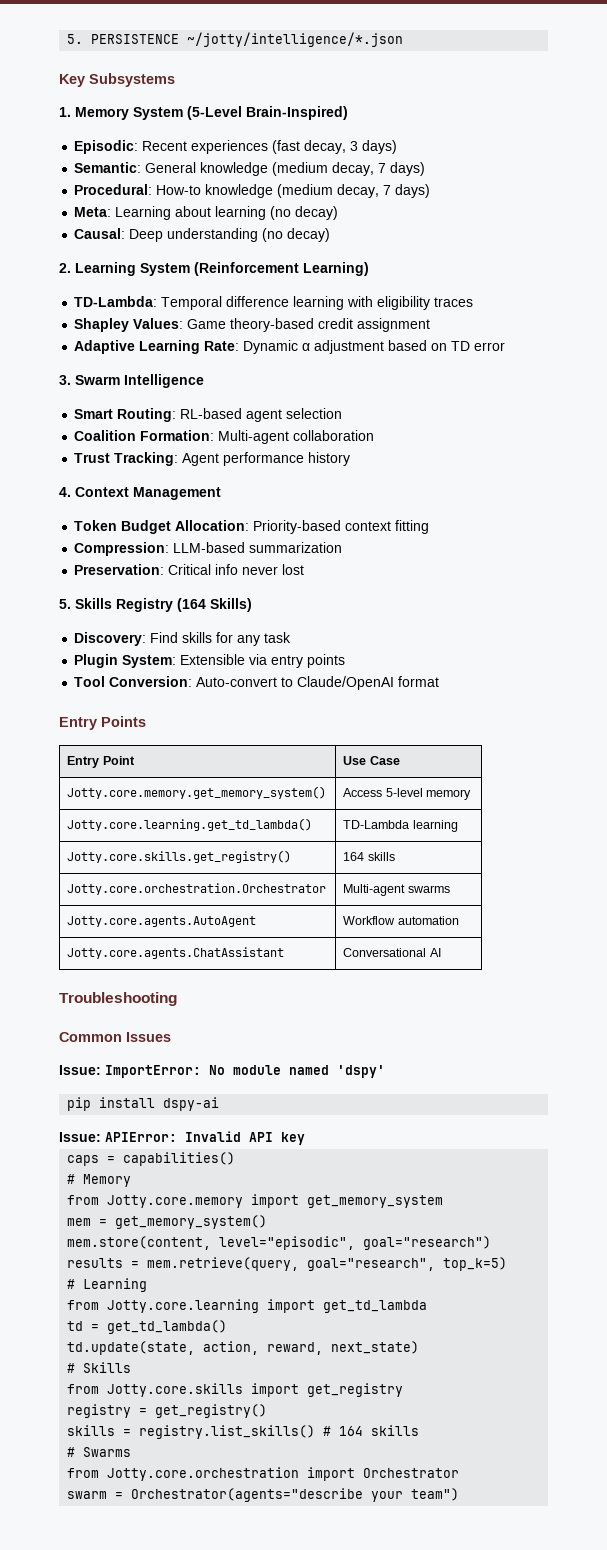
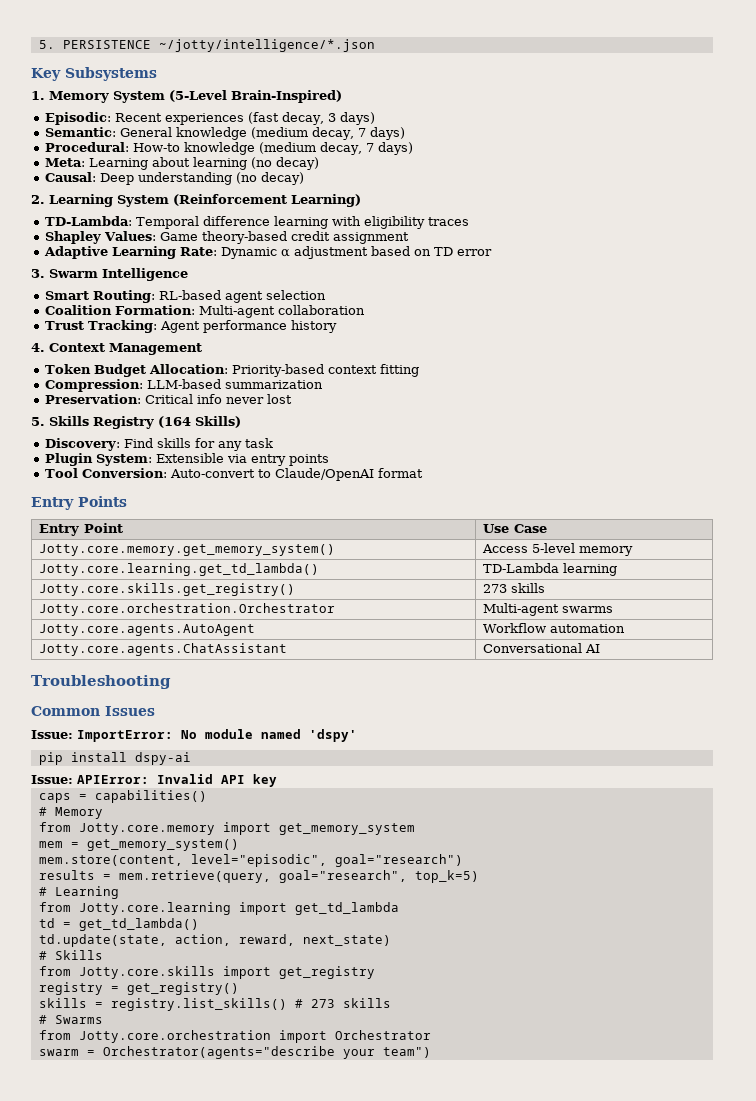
- Jotty.core.skills.get_registry() | 164 skills
+ Jotty.core.skills.get_registry() | 273 skills
- skills = registry.list_skills() # 164 skills
+ skills = registry.list_skills() # 273 skills

